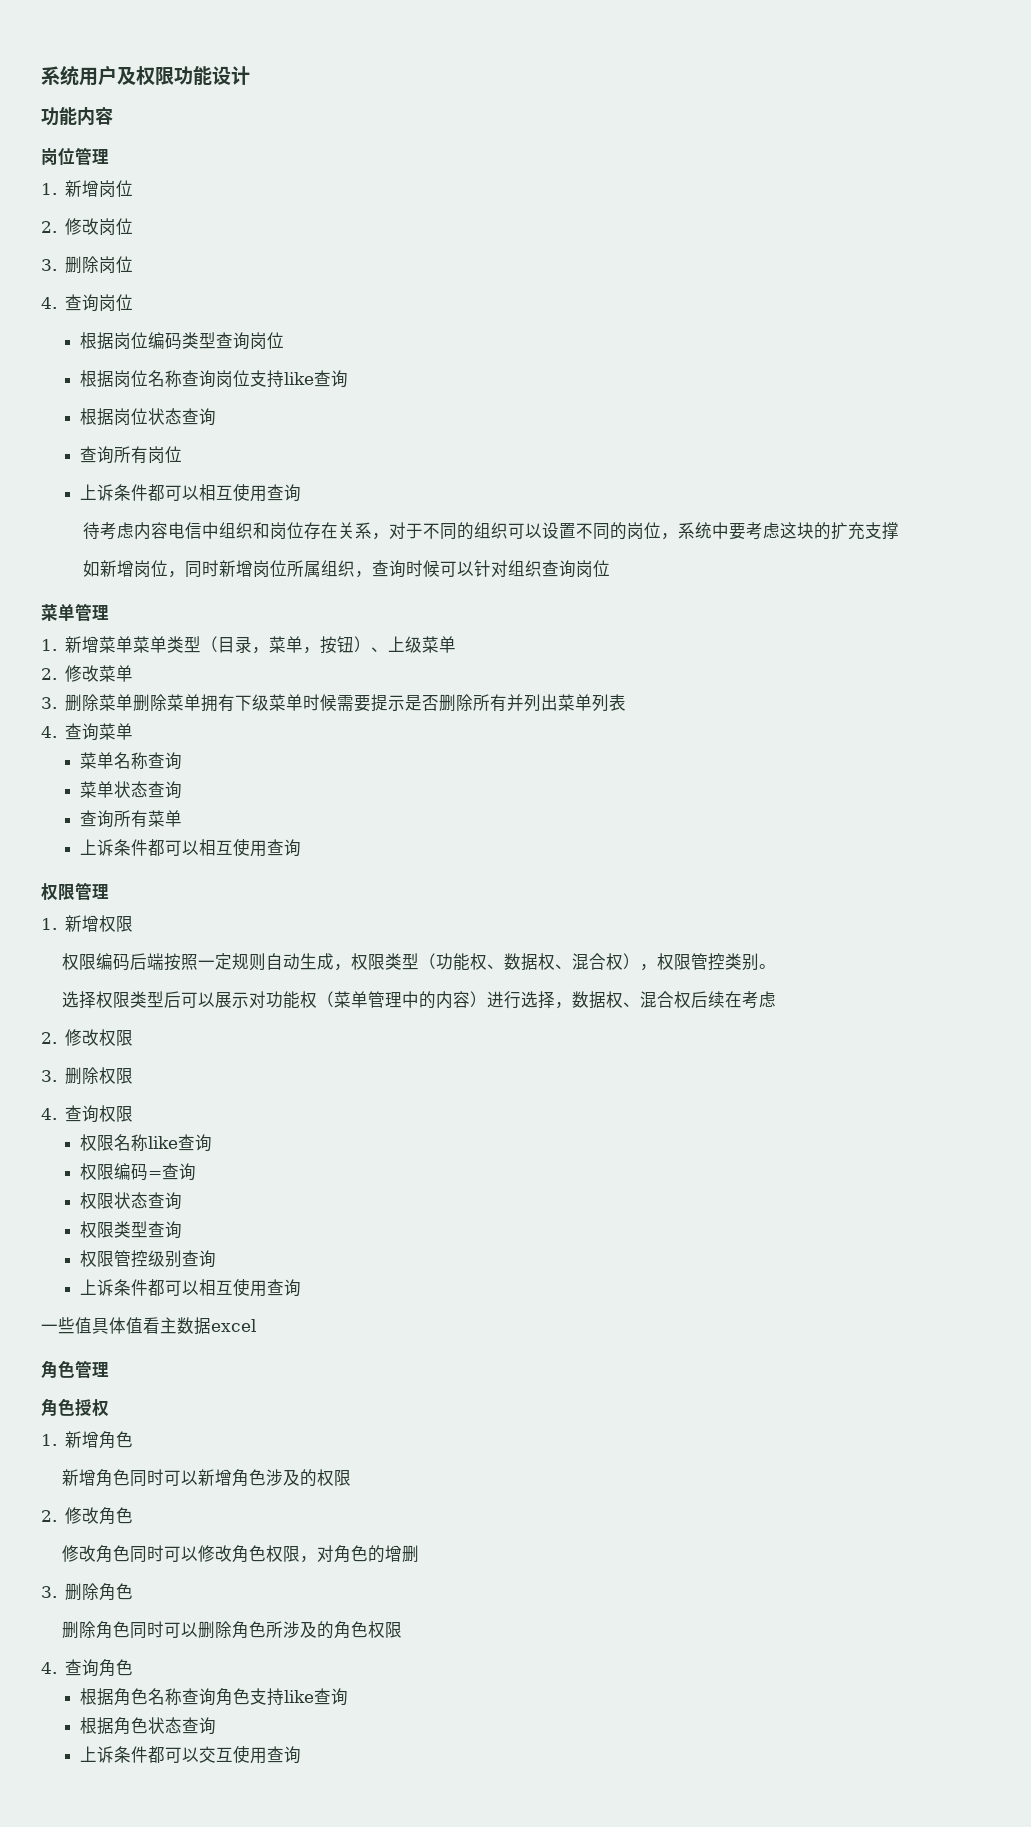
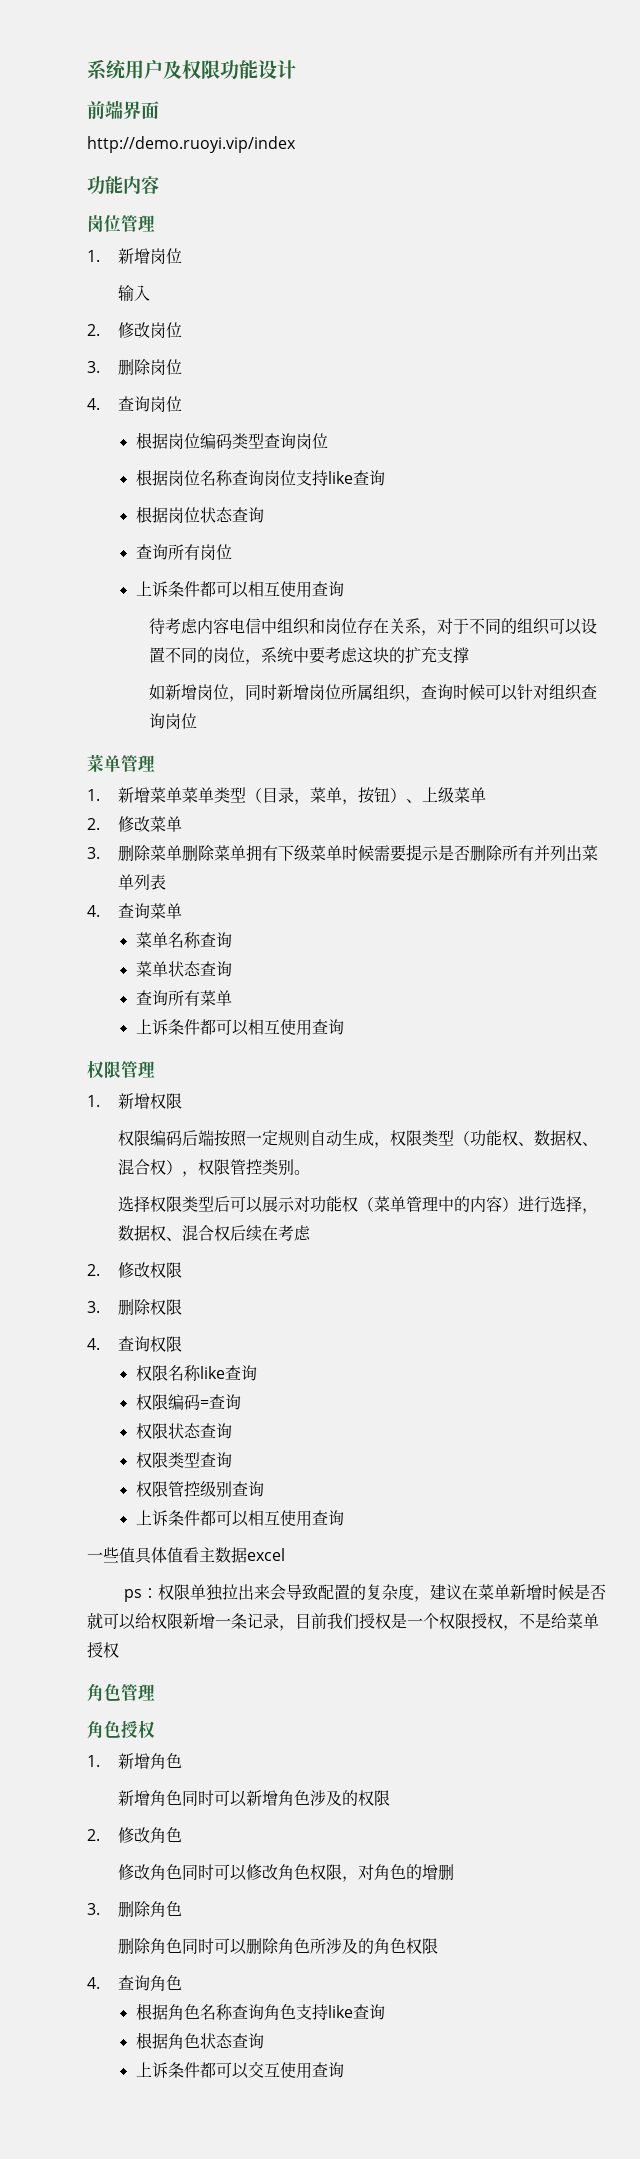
+ 前端界面
+ http://demo.ruoyi.vip/index
+ 输入
+ ps：权限单独拉出来会导致配置的复杂度，建议在菜单新增时候是否就可以给权限新增一条记录，目前我们授权是一个权限授权，不是给菜单授权

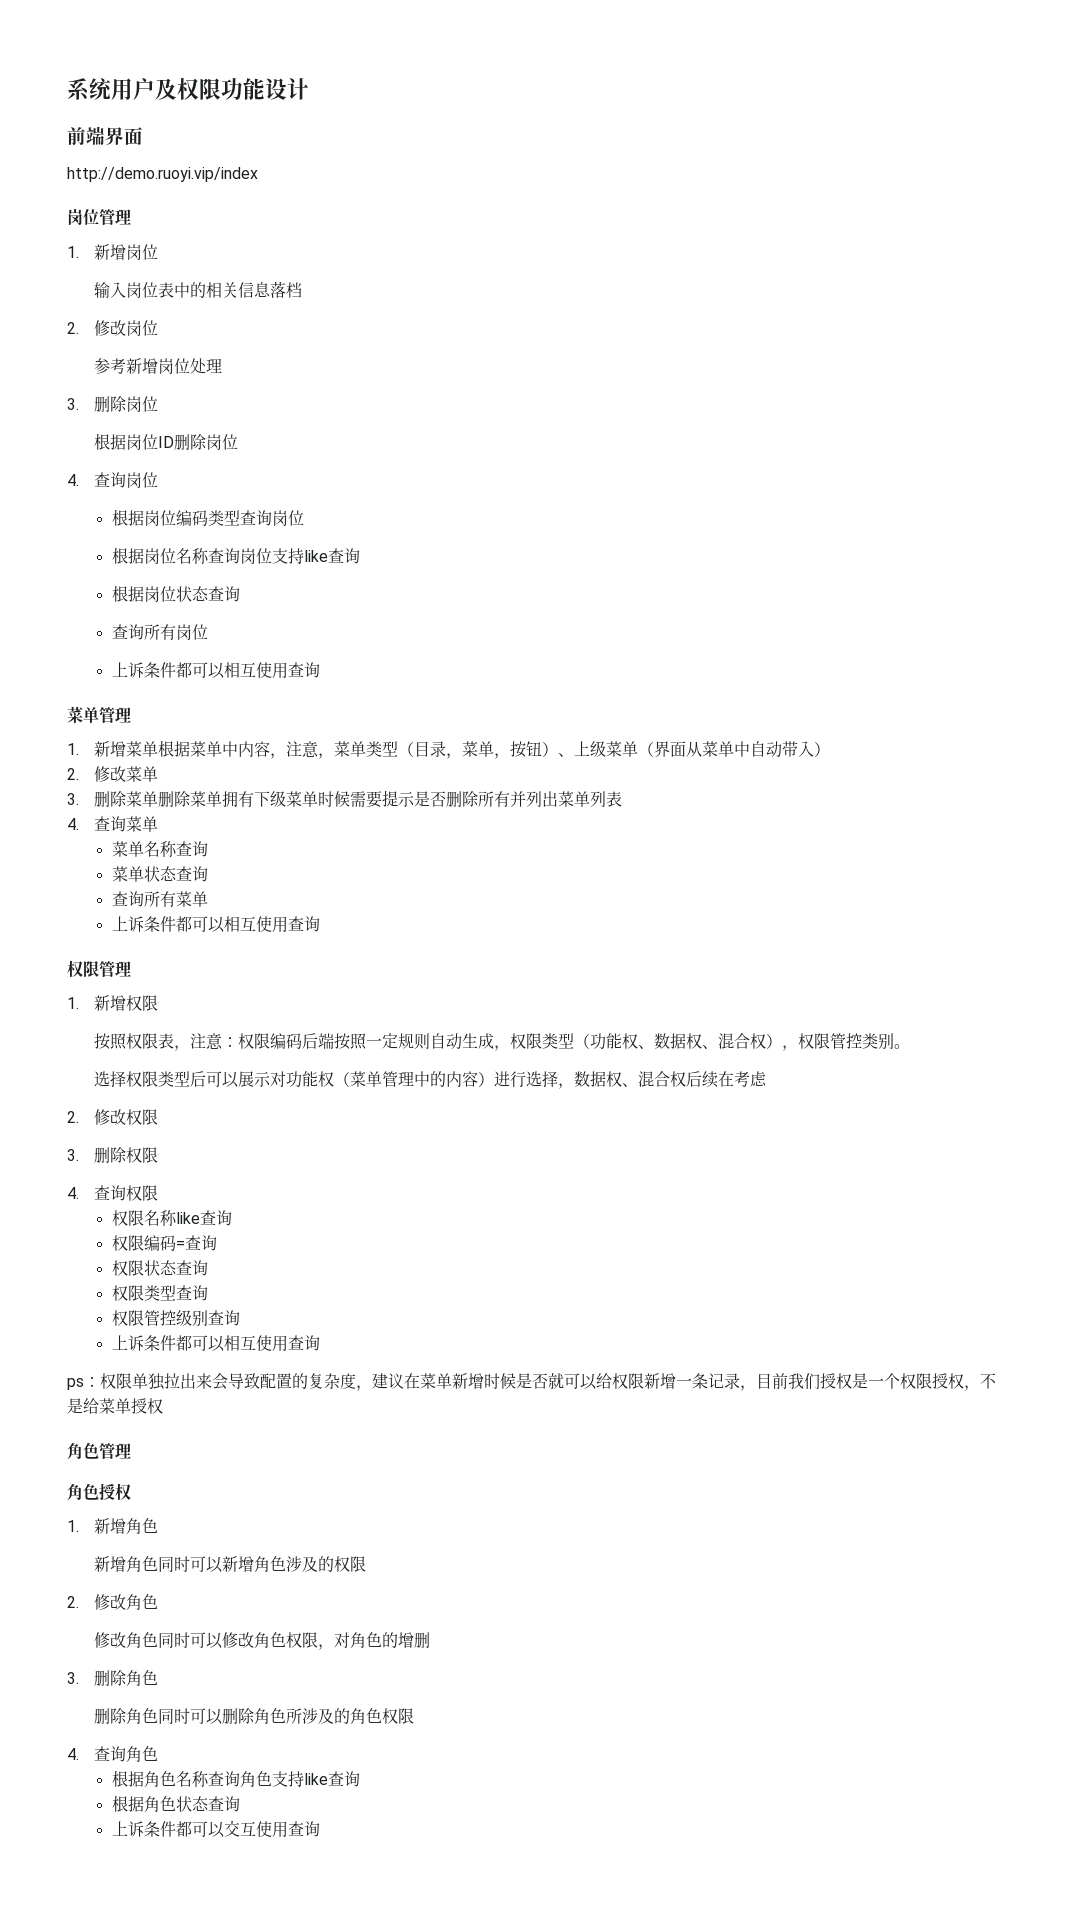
- 功能内容
- 输入
+ 输入岗位表中的相关信息落档
+ 参考新增岗位处理
+ 根据岗位ID删除岗位
- 待考虑内容电信中组织和岗位存在关系，对于不同的组织可以设置不同的岗位，系统中要考虑这块的扩充支撑
- 如新增岗位，同时新增岗位所属组织，查询时候可以针对组织查询岗位
- 1.新增菜单菜单类型（目录，菜单，按钮）、上级菜单
+ 1.新增菜单根据菜单中内容，注意，菜单类型（目录，菜单，按钮）、上级菜单（界面从菜单中自动带入）
- 权限编码后端按照一定规则自动生成，权限类型（功能权、数据权、混合权），权限管控类别。
+ 按照权限表，注意：权限编码后端按照一定规则自动生成，权限类型（功能权、数据权、混合权），权限管控类别。
- 一些值具体值看主数据excel

